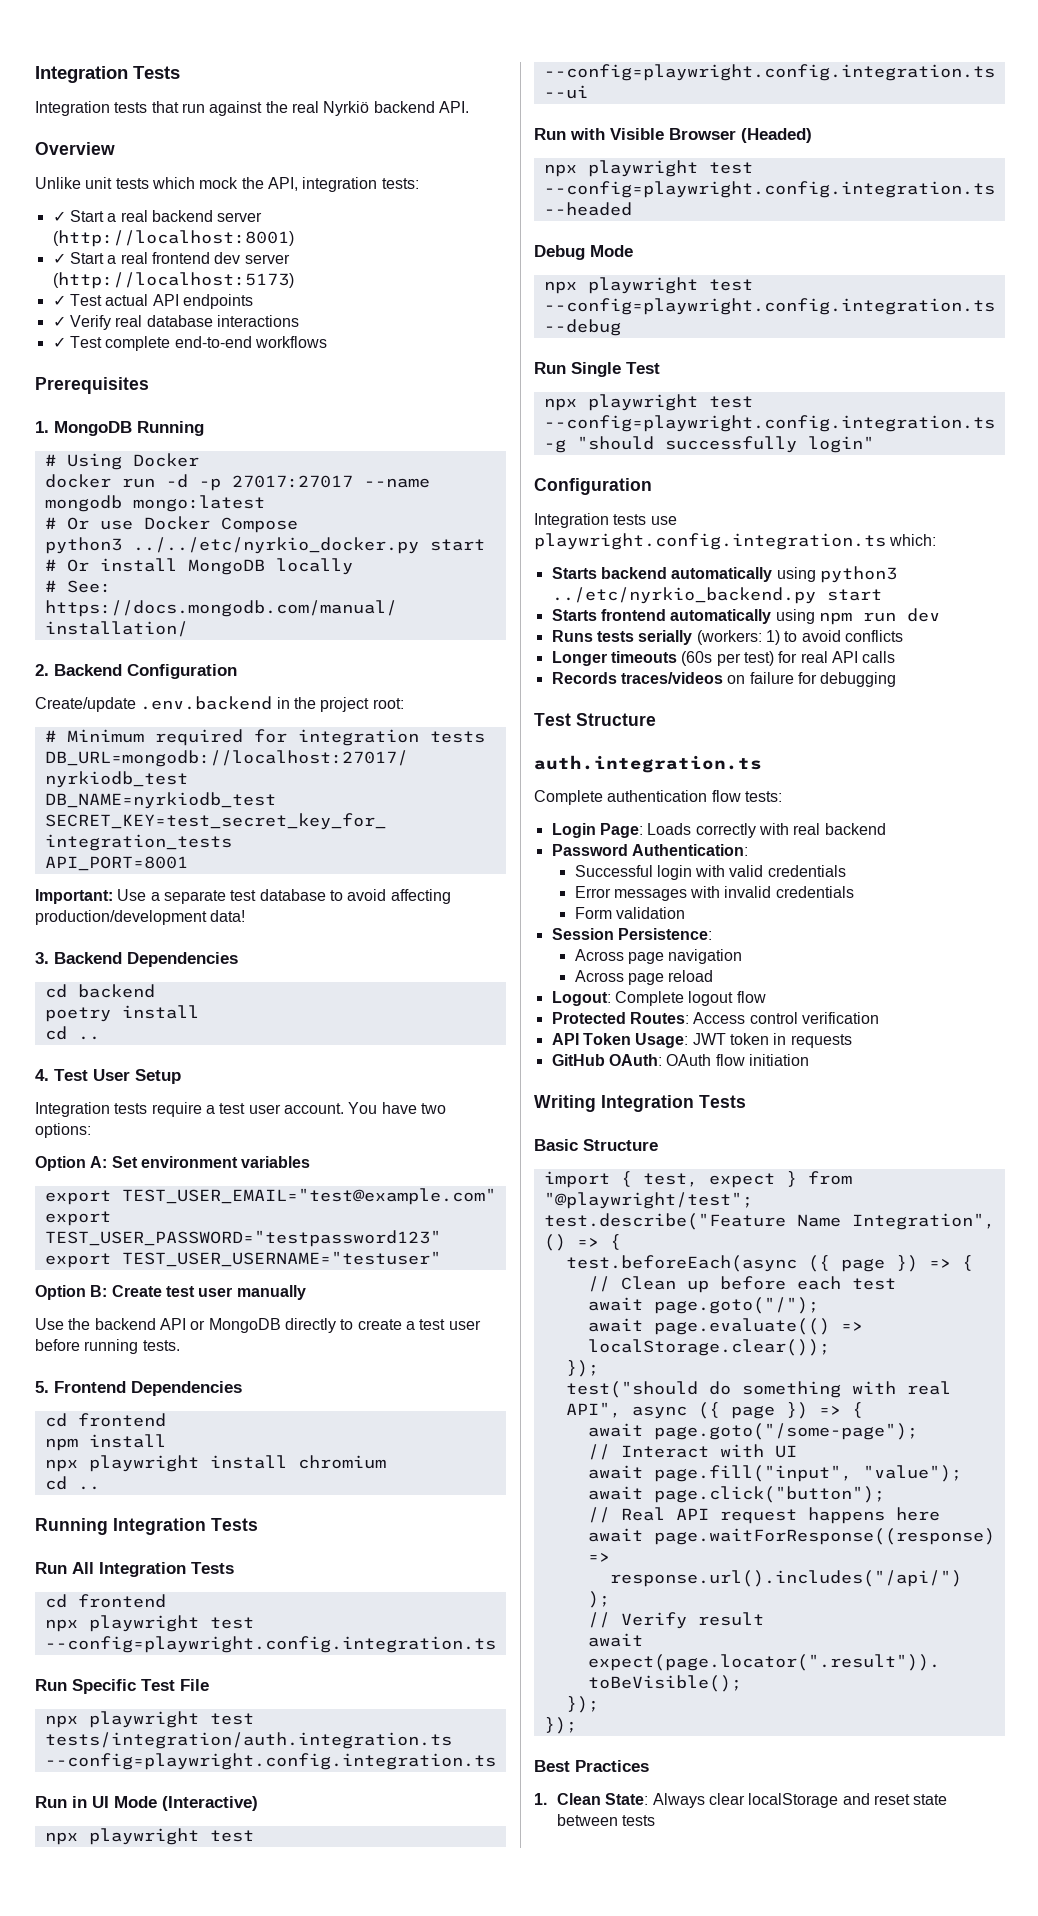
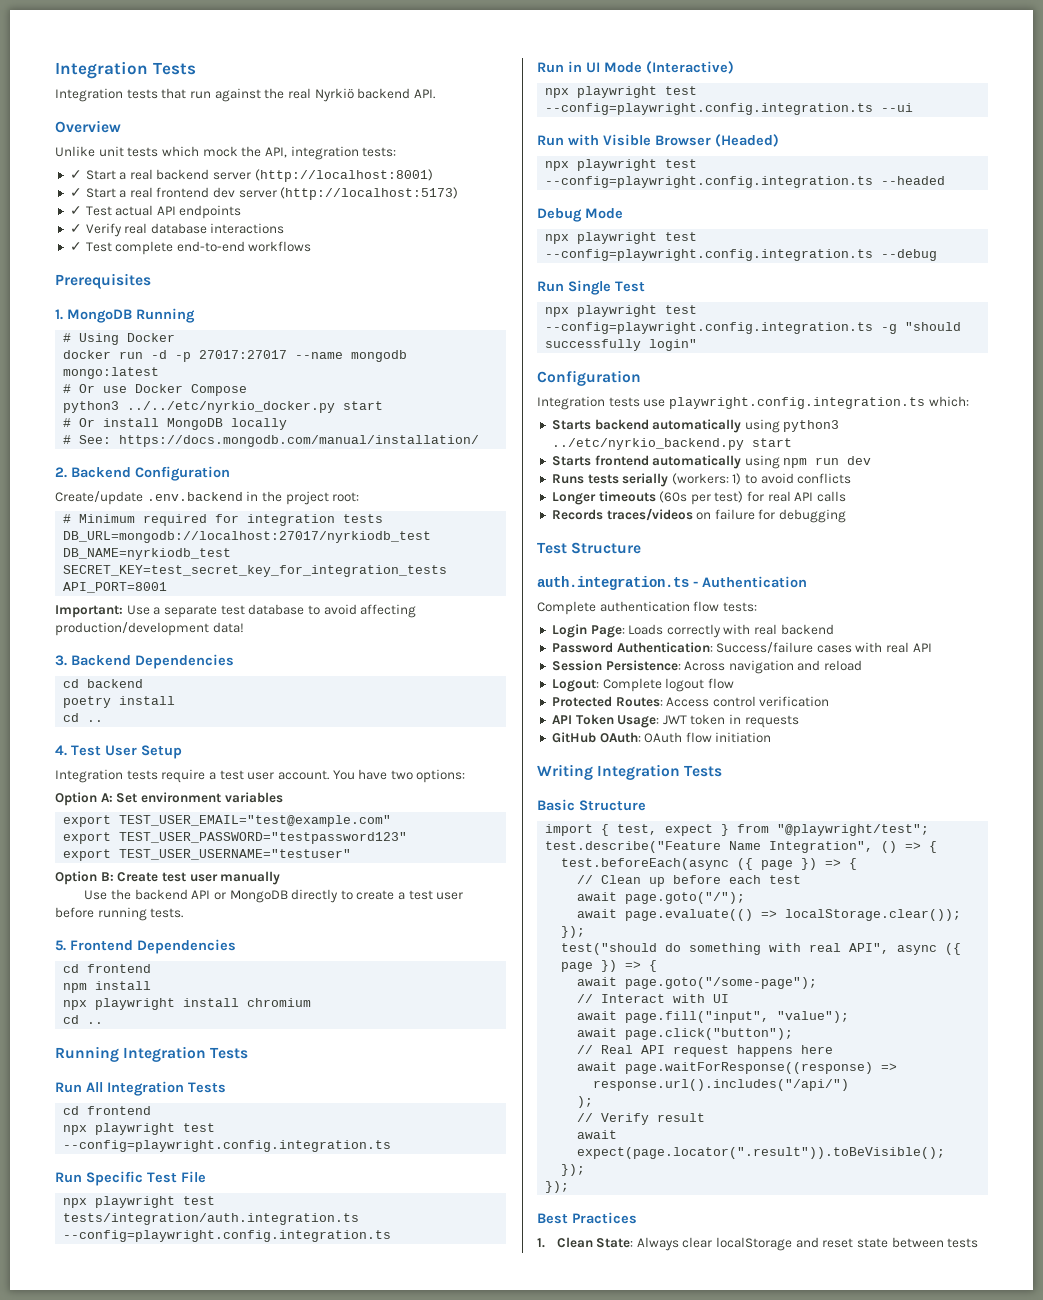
- auth.integration.ts
+ auth.integration.ts - Authentication
- Password Authentication:
- Successful login with valid credentials
- Error messages with invalid credentials
- Form validation
+ Password Authentication: Success/failure cases with real API
- Session Persistence:
- Across page navigation
- Across page reload
+ Session Persistence: Across navigation and reload

